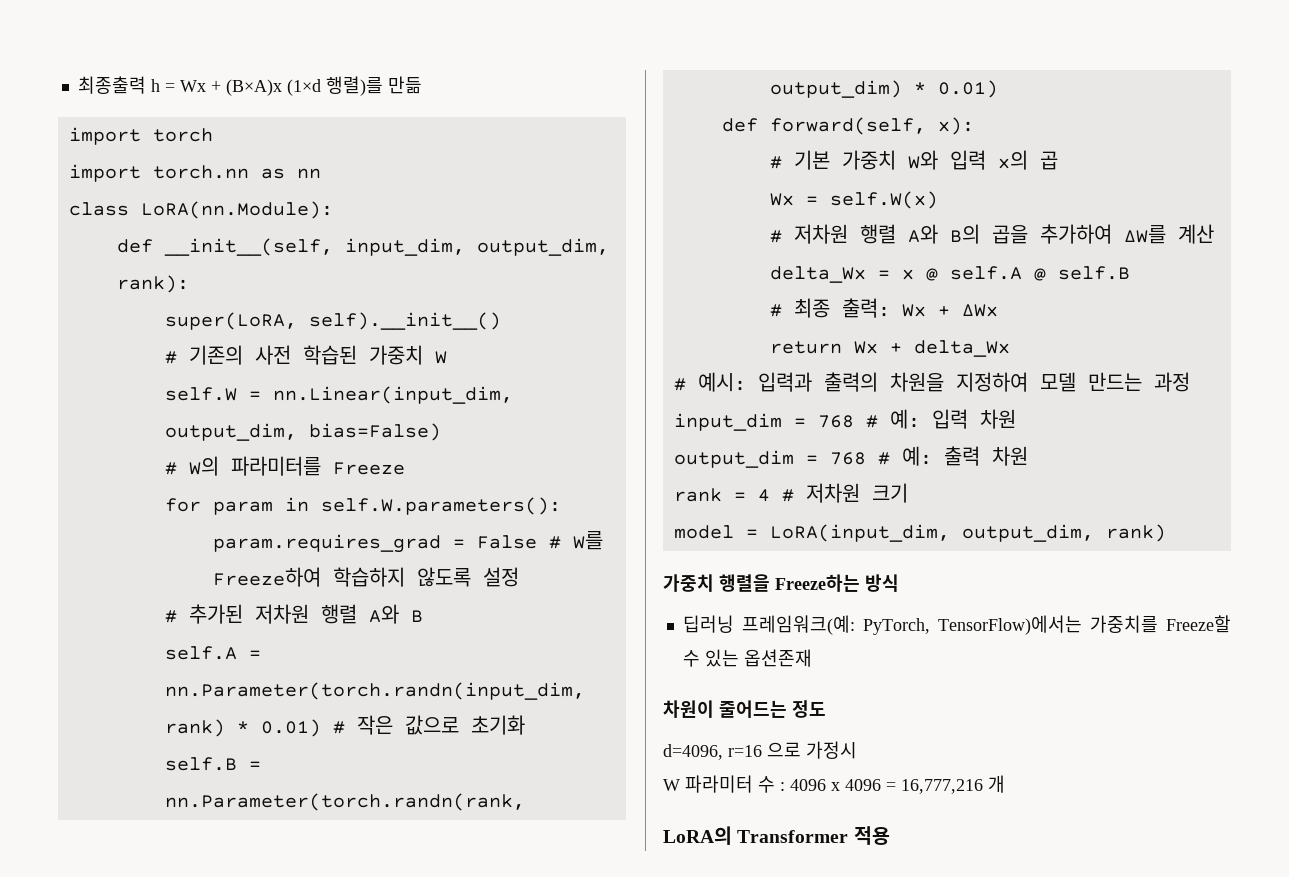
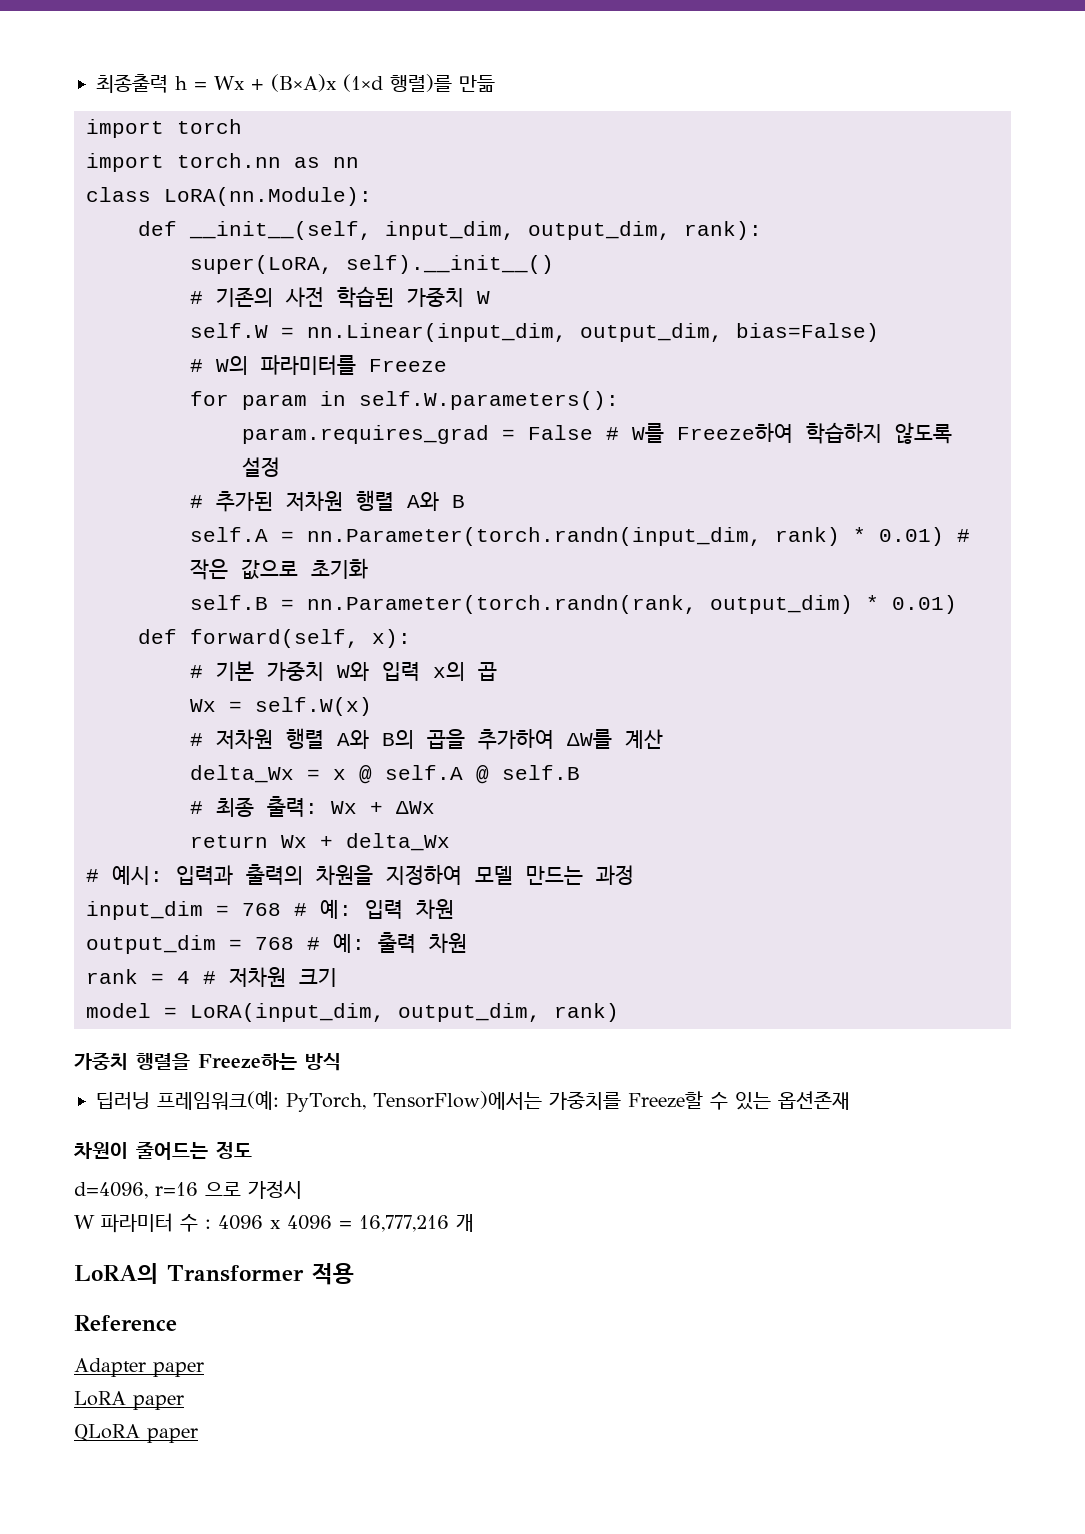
+ Reference
+ Adapter paper
+ LoRA paper
+ QLoRA paper

